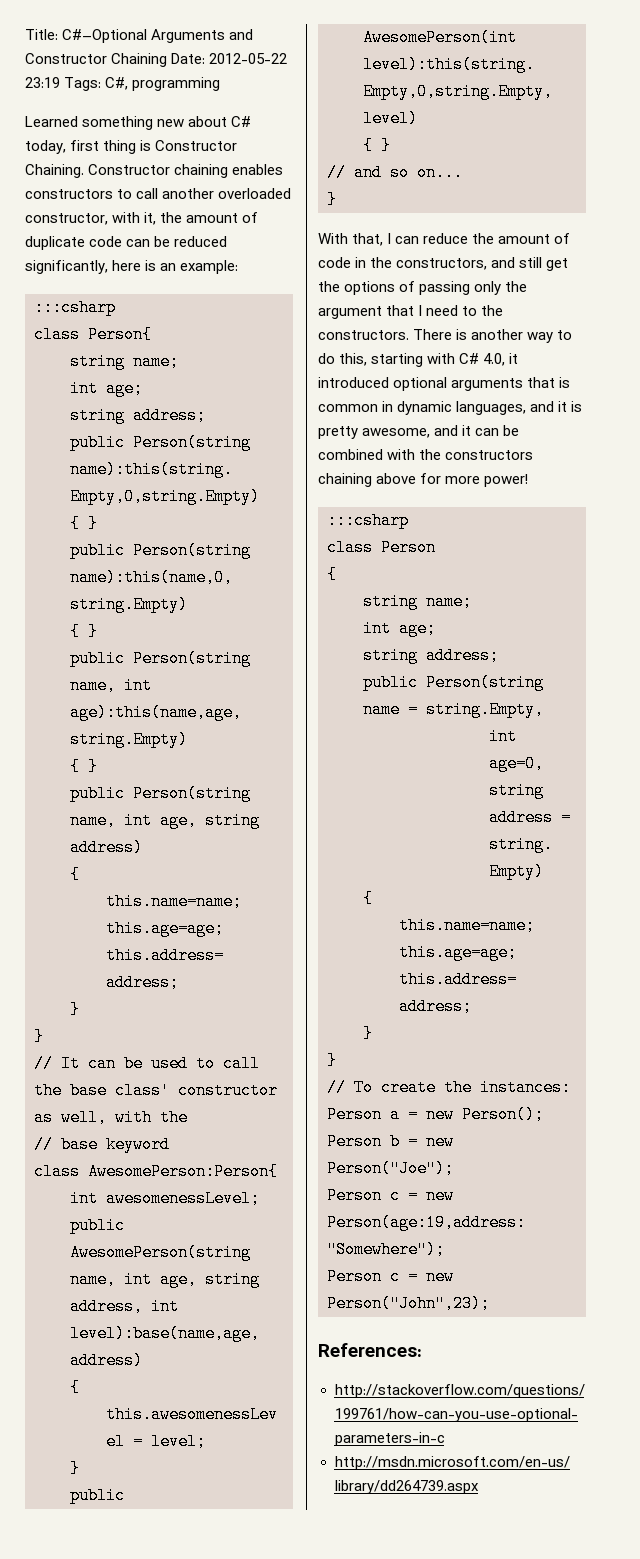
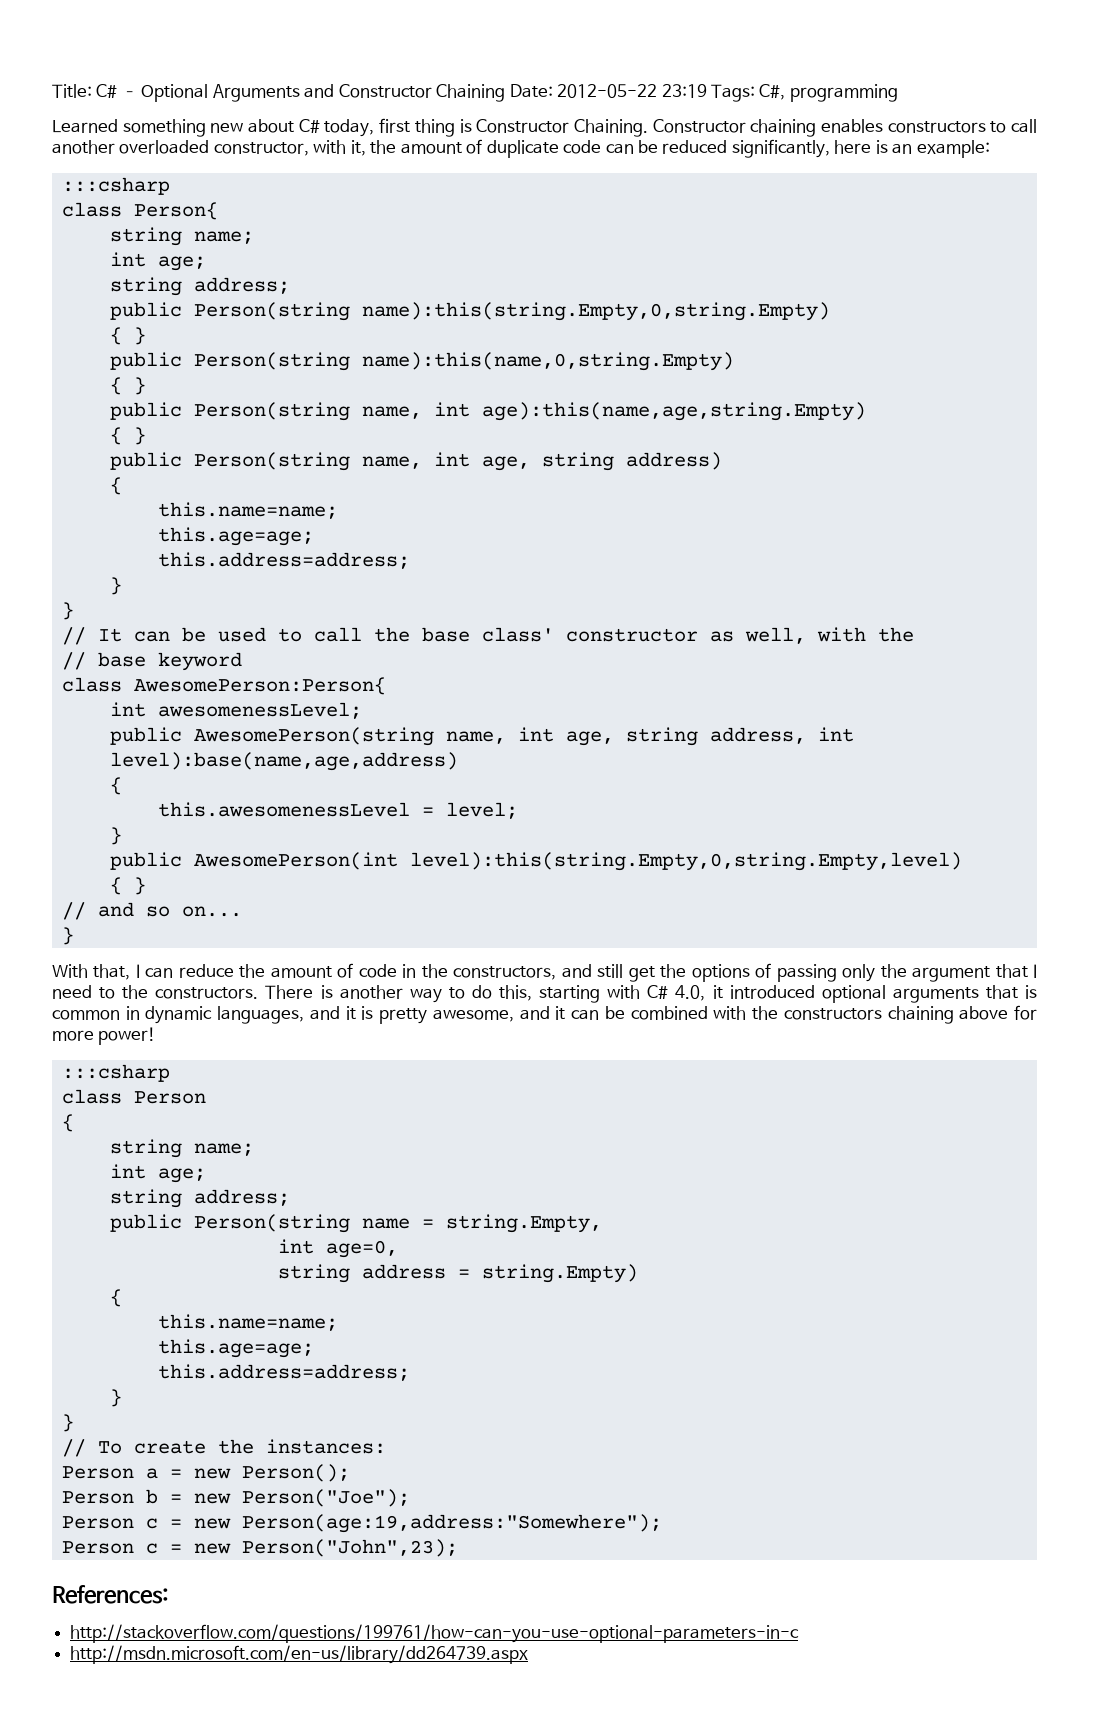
- Title: C#–Optional Arguments and Constructor Chaining Date: 2012-05-22 23:19 Tags: C#, programming
+ Title: C# – Optional Arguments and Constructor Chaining Date: 2012-05-22 23:19 Tags: C#, programming

